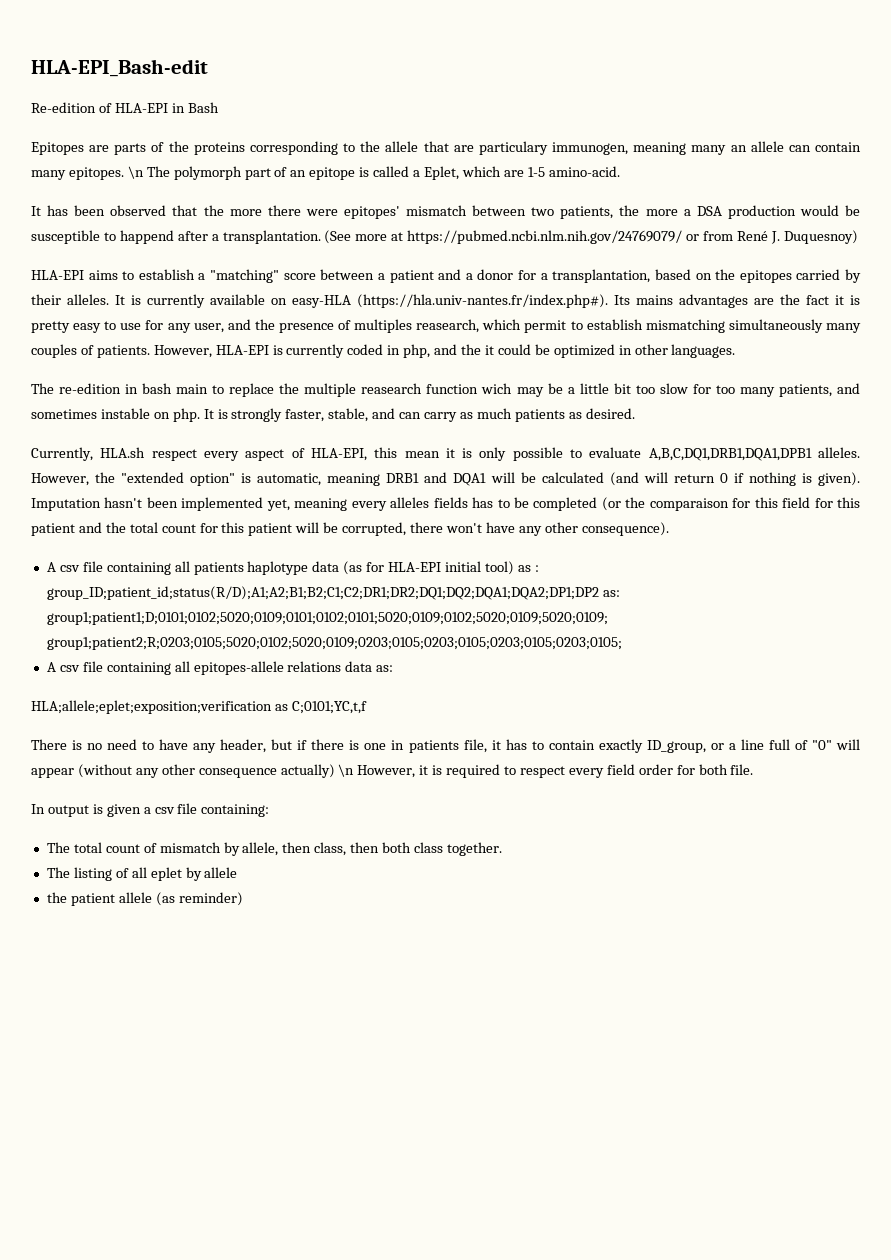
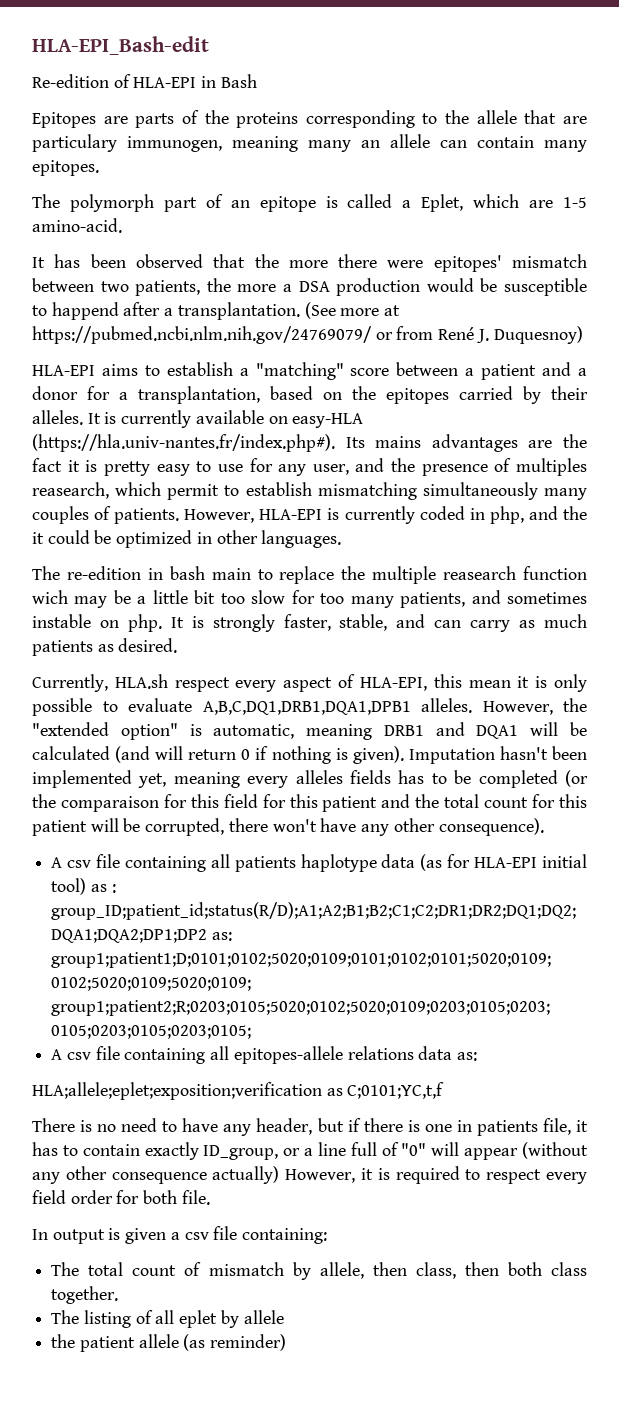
- Epitopes are parts of the proteins corresponding to the allele that are particulary immunogen, meaning many an allele can contain many epitopes. \n The polymorph part of an epitope is called a Eplet, which are 1-5 amino-acid.
+ Epitopes are parts of the proteins corresponding to the allele that are particulary immunogen, meaning many an allele can contain many epitopes.
+ The polymorph part of an epitope is called a Eplet, which are 1-5 amino-acid.
- There is no need to have any header, but if there is one in patients file, it has to contain exactly ID_group, or a line full of "0" will appear (without any other consequence actually) \n However, it is required to respect every field order for both file.
+ There is no need to have any header, but if there is one in patients file, it has to contain exactly ID_group, or a line full of "0" will appear (without any other consequence actually) However, it is required to respect every field order for both file.

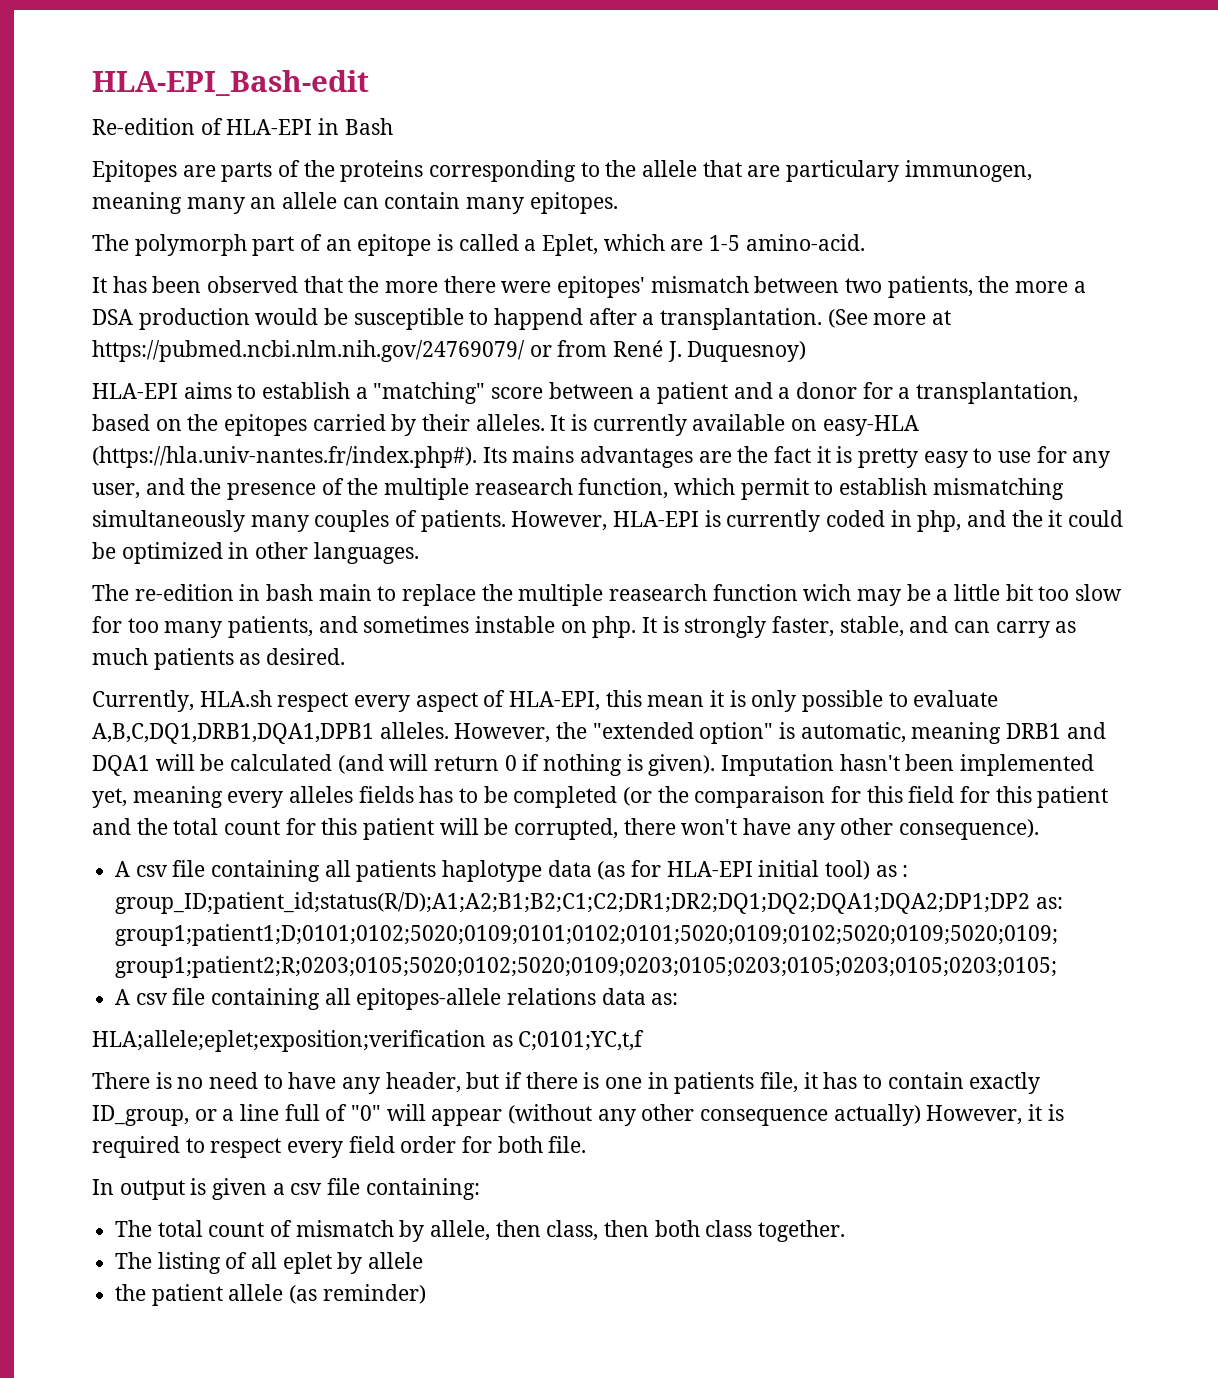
- It is currently available on easy-HLA (https://hla.univ-nantes.fr/index.php#). Its mains advantages are the fact it is pretty easy to use for any user, and the presence of multiples reasearch, which permit to establish mismatching simultaneously many couples of patients.
+ It is currently available on easy-HLA (https://hla.univ-nantes.fr/index.php#). Its mains advantages are the fact it is pretty easy to use for any user, and the presence of the multiple reasearch function, which permit to establish mismatching simultaneously many couples of patients.

